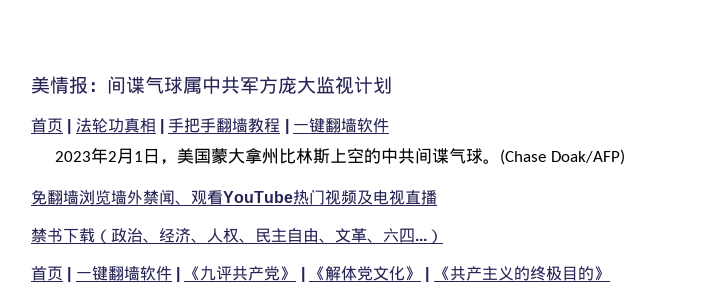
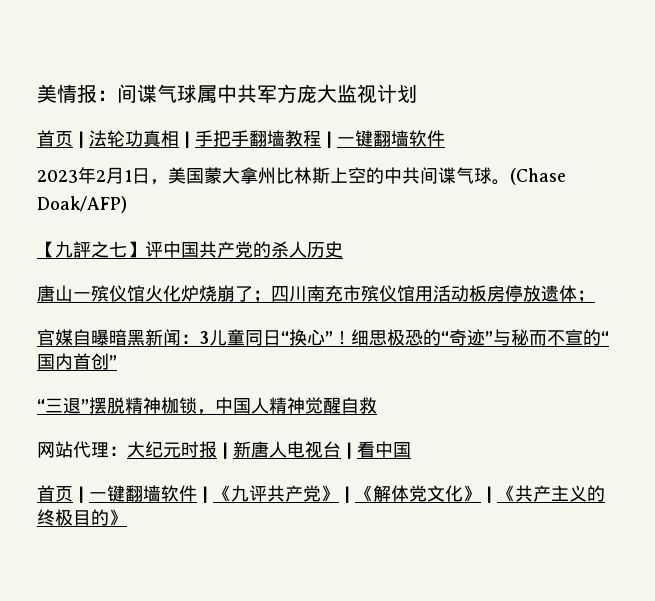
- 免翻墙浏览墙外禁闻、观看YouTube热门视频及电视直播
- 禁书下载（政治、经济、人权、民主自由、文革、六四...）
+ 【九評之七】评中国共产党的杀人历史
+ 唐山一殡仪馆火化炉烧崩了；四川南充市殡仪馆用活动板房停放遗体；
+ 官媒自曝暗黑新闻：3儿童同日“换心”！细思极恐的“奇迹”与秘而不宣的“国内首创”
+ “三退”摆脱精神枷锁，中国人精神觉醒自救
+ 网站代理：大纪元时报 | 新唐人电视台 | 看中国

